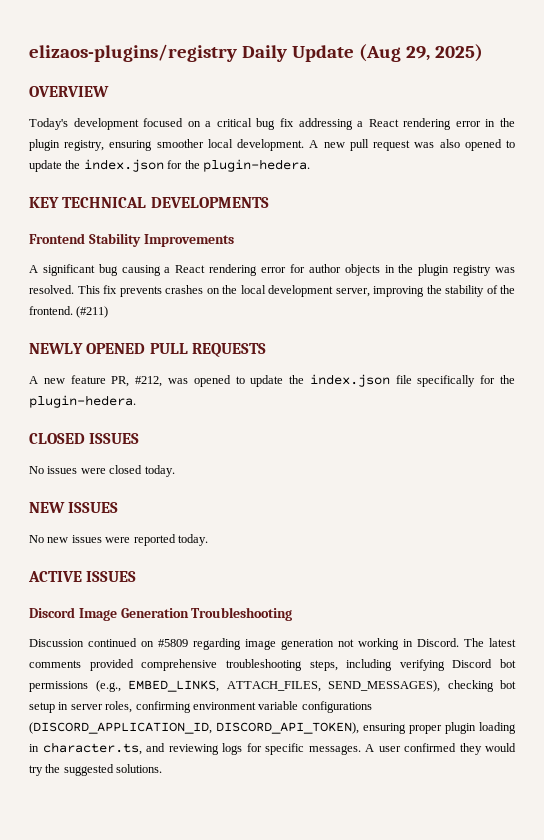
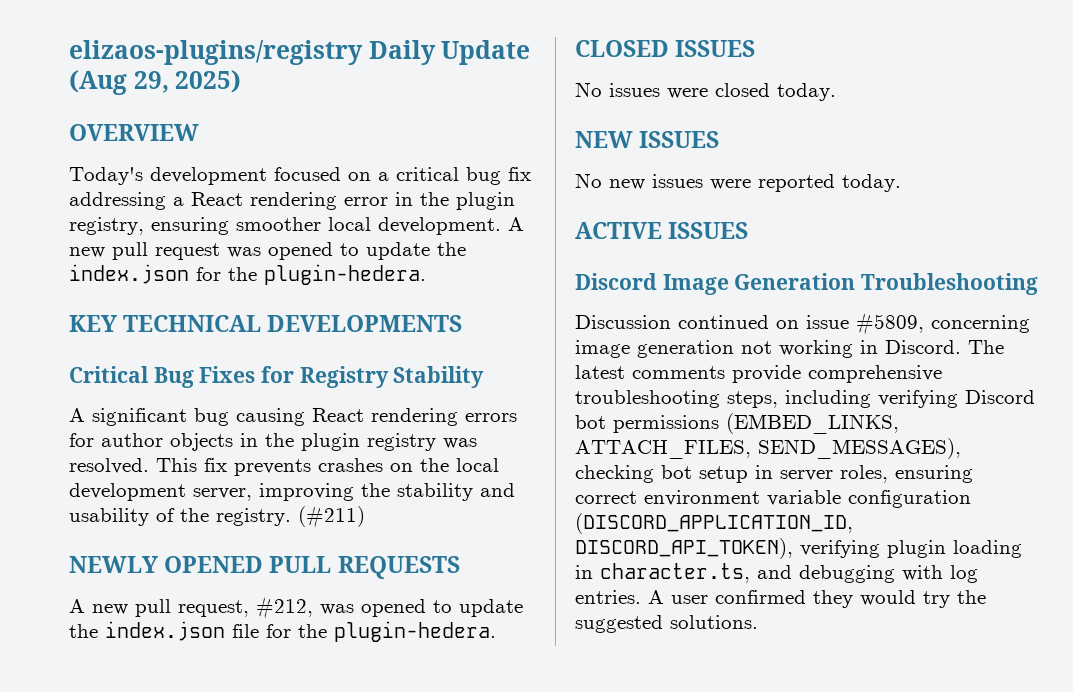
- A new pull request was also opened to update the index.json for the plugin-hedera.
+ A new pull request was opened to update the index.json for the plugin-hedera.
- Frontend Stability Improvements
+ Critical Bug Fixes for Registry Stability
- A significant bug causing a React rendering error for author objects in the plugin registry was resolved.
+ A significant bug causing React rendering errors for author objects in the plugin registry was resolved.
- This fix prevents crashes on the local development server, improving the stability of the frontend.
+ This fix prevents crashes on the local development server, improving the stability and usability of the registry.
- A new feature PR, #212, was opened to update the index.json file specifically for the plugin-hedera.
+ A new pull request, #212, was opened to update the index.json file for the plugin-hedera.
- Discussion continued on #5809 regarding image generation not working in Discord.
+ Discussion continued on issue #5809, concerning image generation not working in Discord.
- The latest comments provided comprehensive troubleshooting steps, including verifying Discord bot permissions (e.g., EMBED_LINKS, ATTACH_FILES, SEND_MESSAGES), checking bot setup in server roles, confirming environment variable configurations (DISCORD_APPLICATION_ID, DISCORD_API_TOKEN), ensuring proper plugin loading in character.ts, and reviewing logs for specific messages.
+ The latest comments provide comprehensive troubleshooting steps, including verifying Discord bot permissions (EMBED_LINKS, ATTACH_FILES, SEND_MESSAGES), checking bot setup in server roles, ensuring correct environment variable configuration (DISCORD_APPLICATION_ID, DISCORD_API_TOKEN), verifying plugin loading in character.ts, and debugging with log entries.

